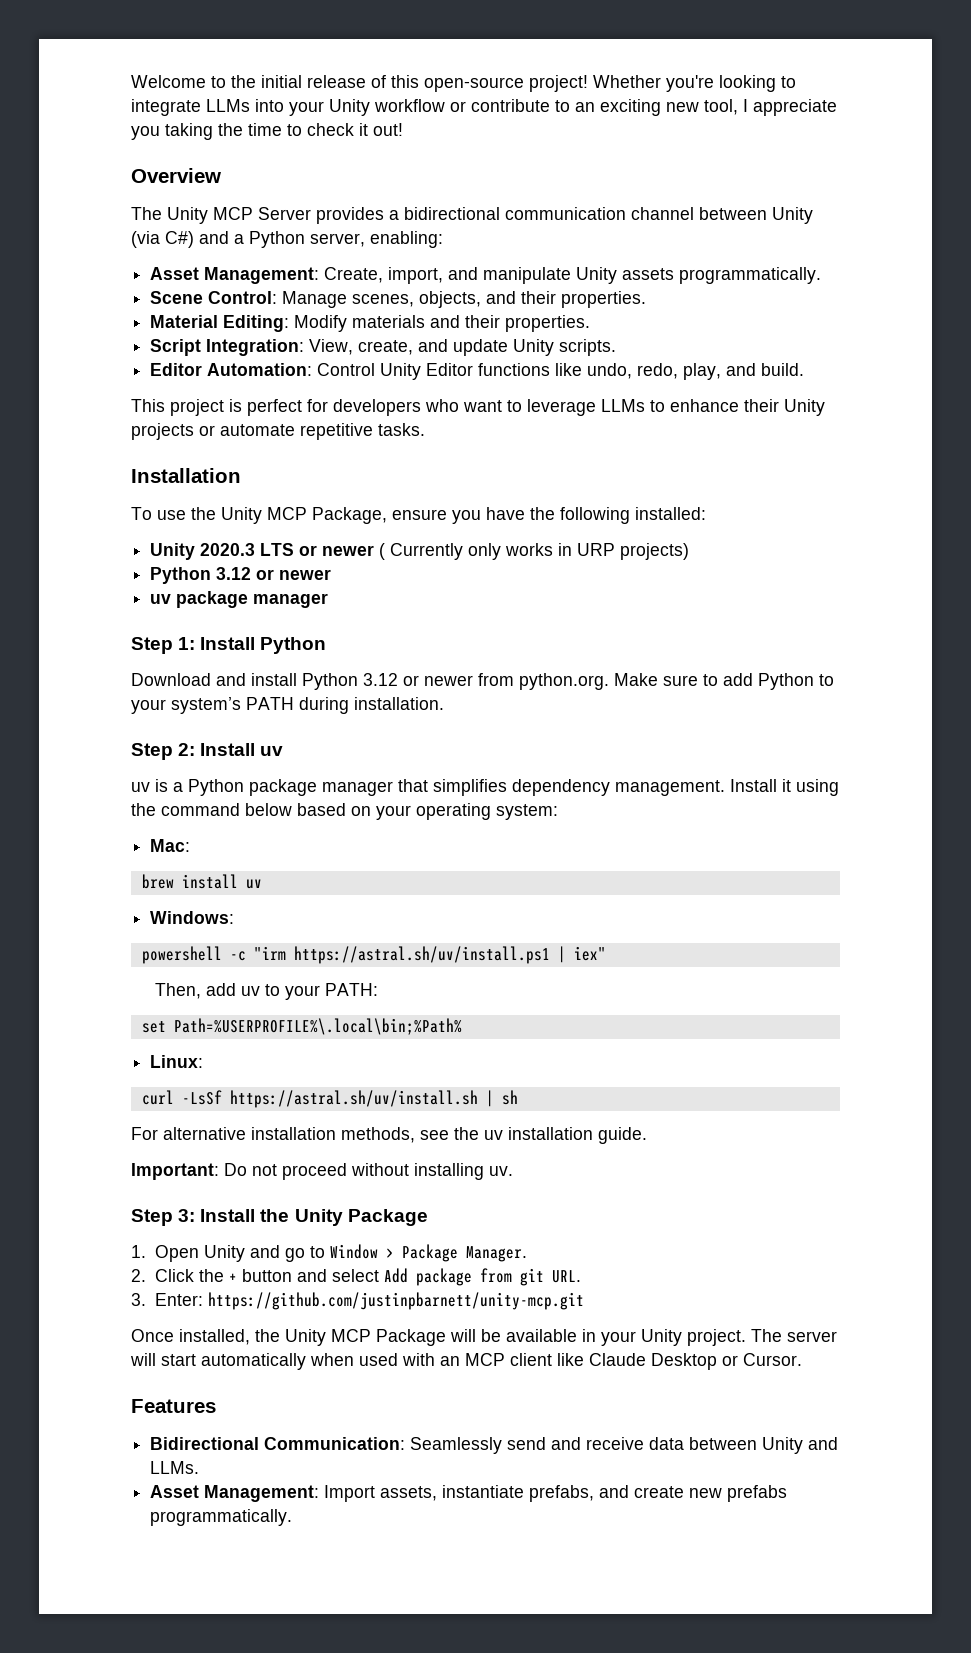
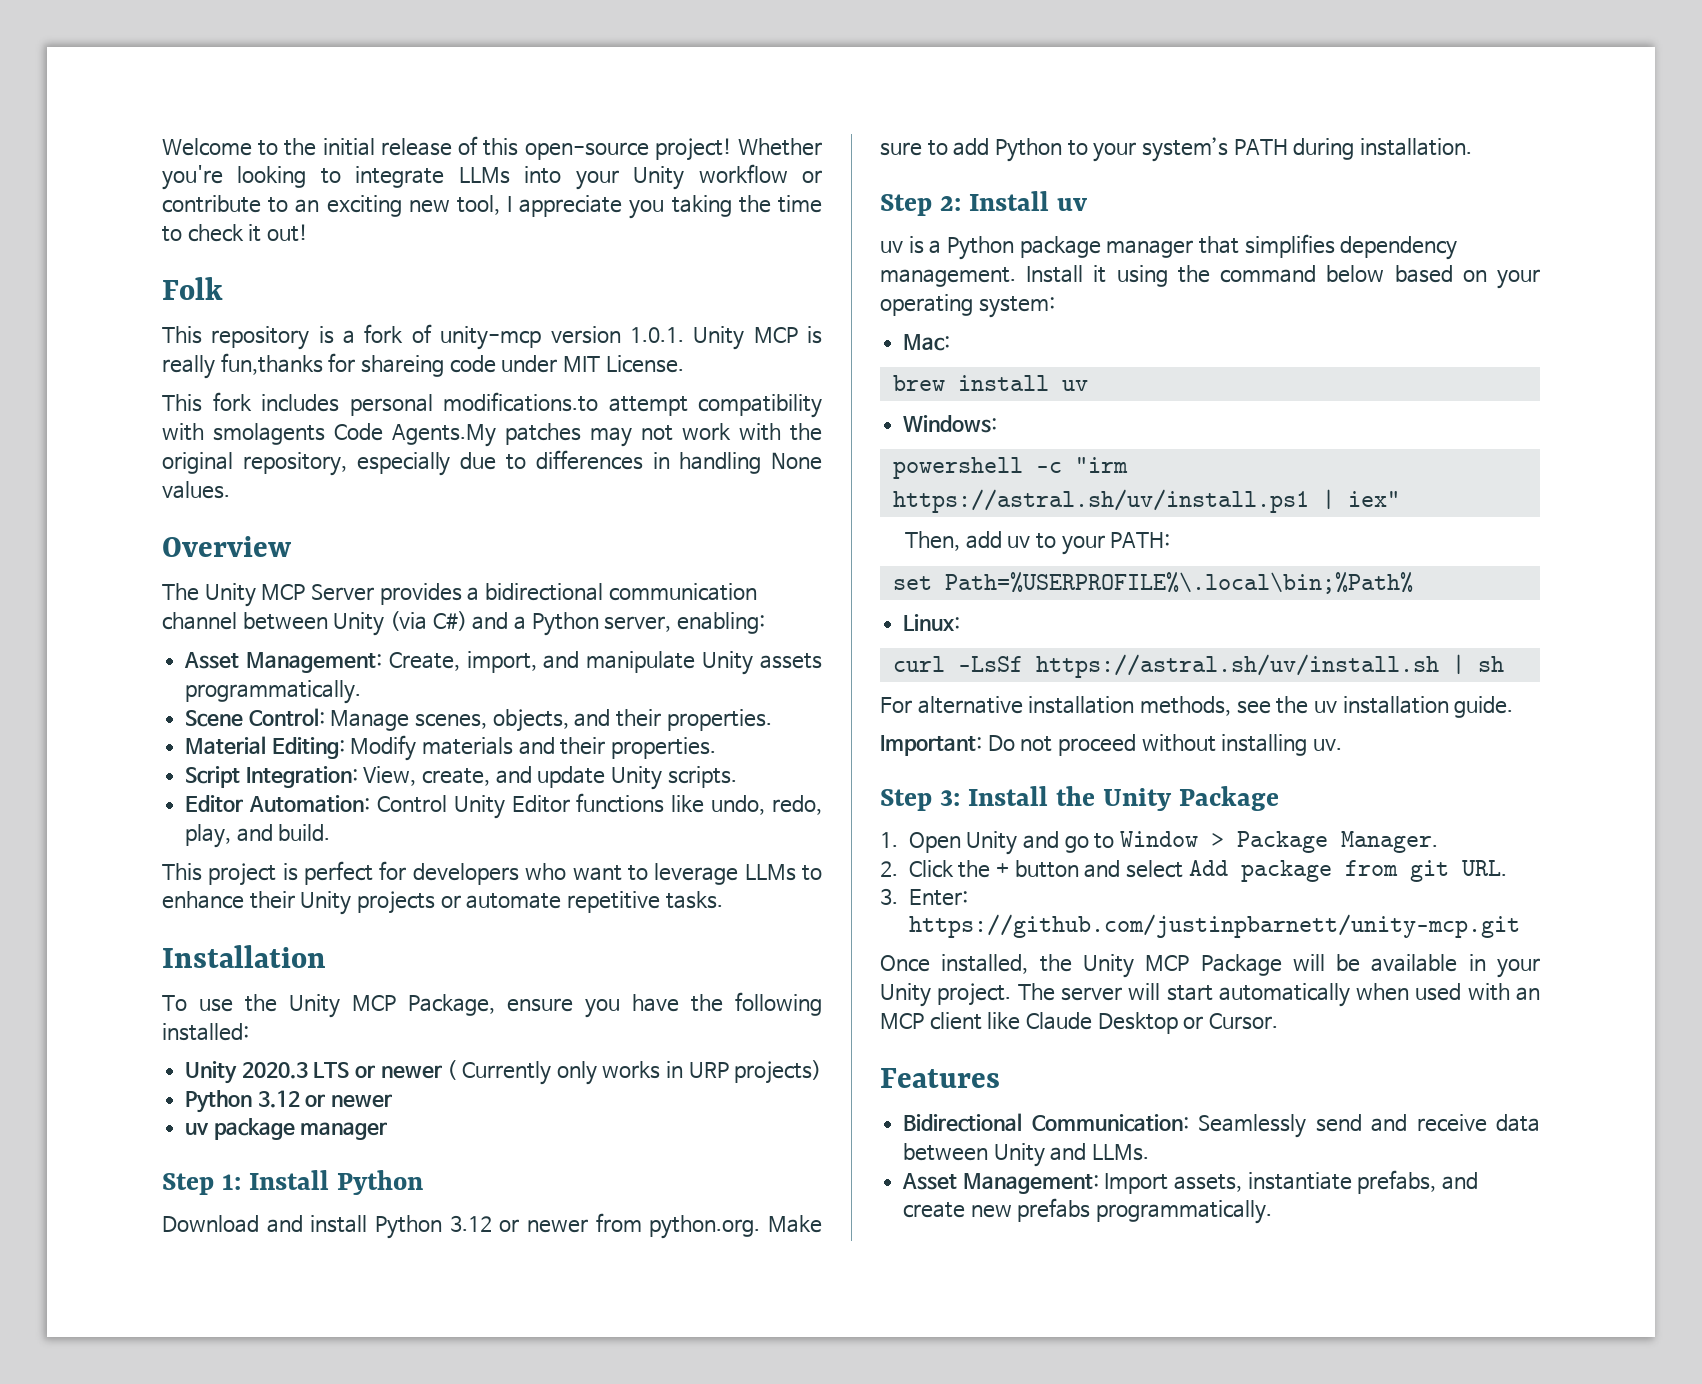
+ Folk
+ This repository is a fork of unity-mcp version 1.0.1. Unity MCP is really fun,thanks for shareing code under MIT License.
+ This fork includes personal modifications.to attempt compatibility with smolagents Code Agents.My patches may not work with the original repository, especially due to differences in handling None values.

